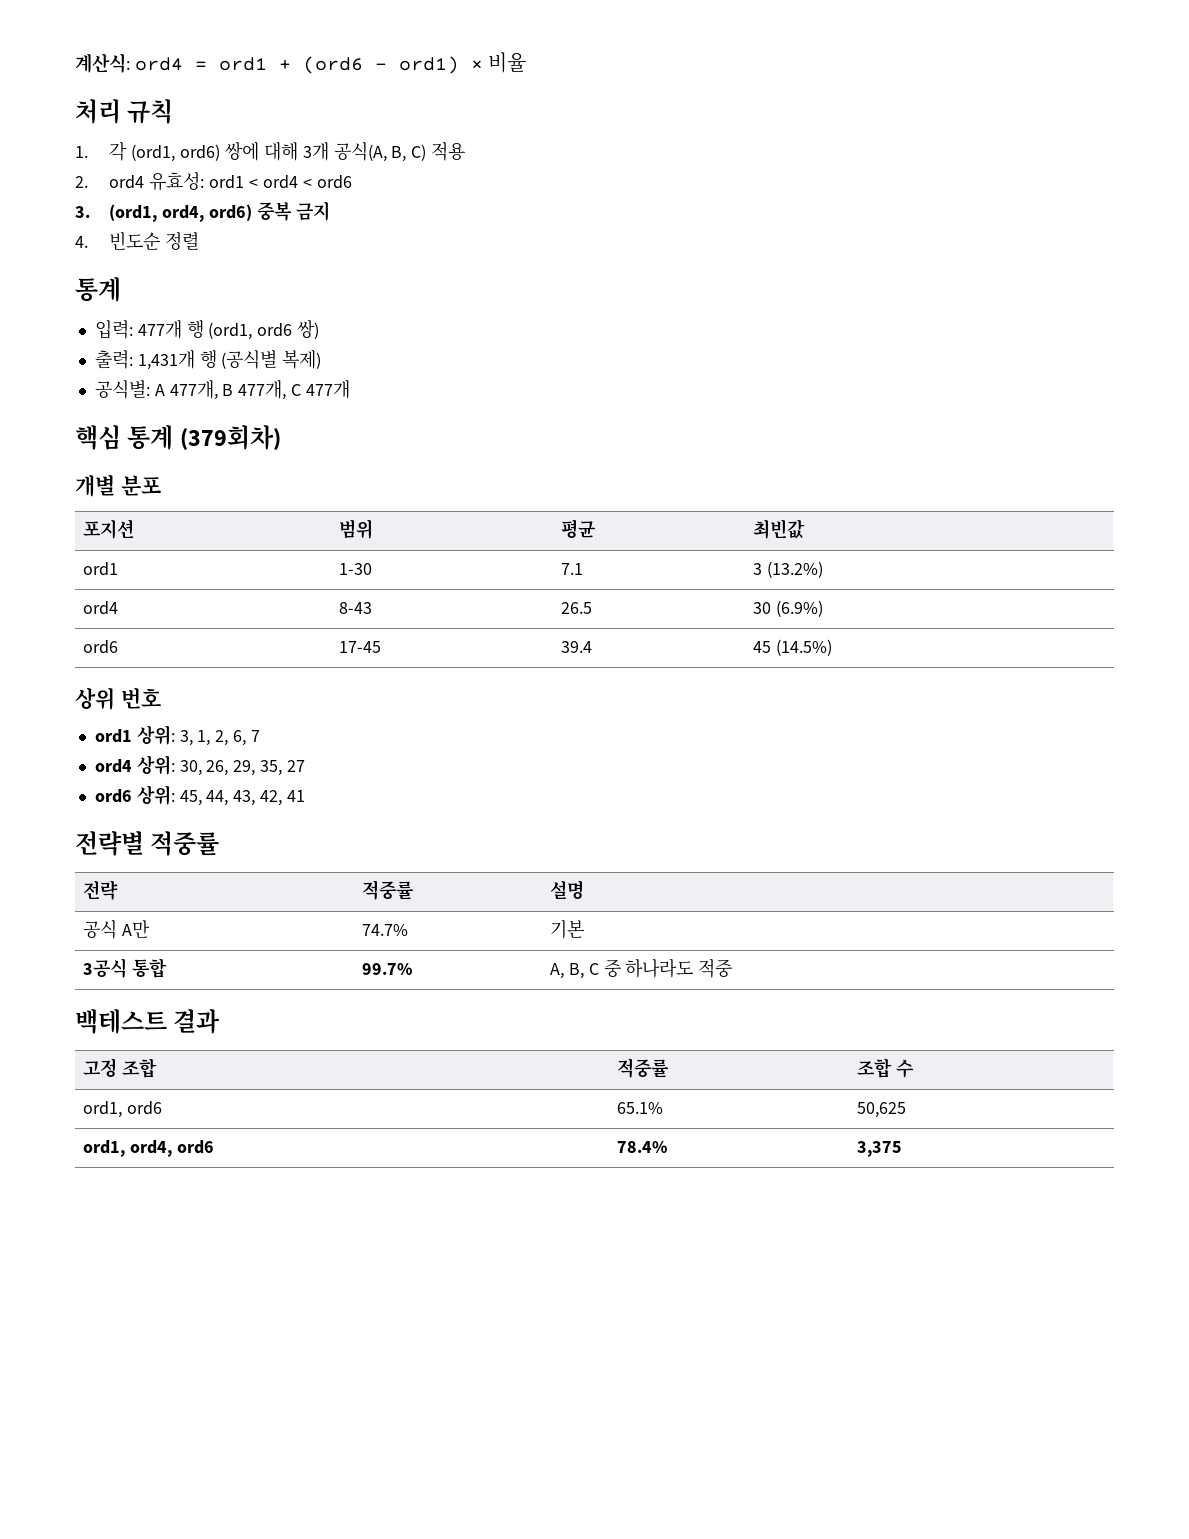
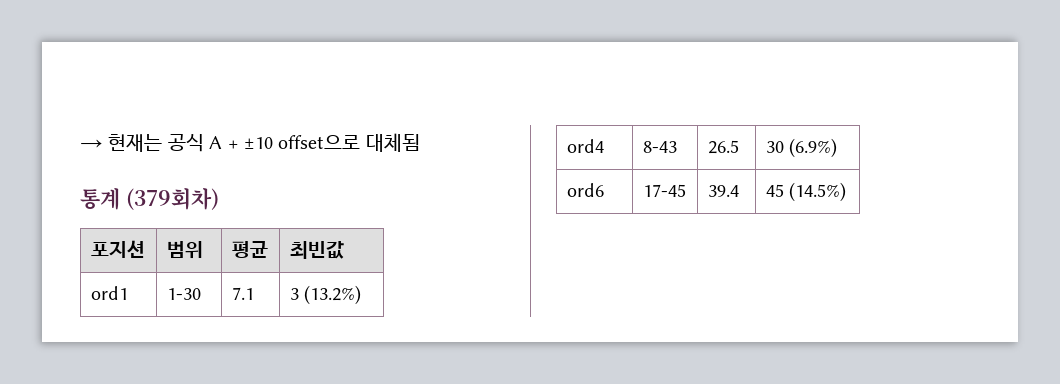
- 계산식: ord4 = ord1 + (ord6 - ord1) × 비율
- 처리 규칙
- 1. 각 (ord1, ord6) 쌍에 대해 3개 공식(A, B, C) 적용
- 2. ord4 유효성: ord1 < ord4 < ord6
- 3. (ord1, ord4, ord6) 중복 금지
- 4. 빈도순 정렬
- 통계
- 입력: 477개 행 (ord1, ord6 쌍)
- 출력: 1,431개 행 (공식별 복제)
- 공식별: A 477개, B 477개, C 477개
- 핵심 통계 (379회차)
+ → 현재는 공식 A + ±10 offset으로 대체됨
+ 통계 (379회차)
- 개별 분포
- 상위 번호
- ord1 상위: 3, 1, 2, 6, 7
- ord4 상위: 30, 26, 29, 35, 27
- ord6 상위: 45, 44, 43, 42, 41
- 전략별 적중률
- 전략 | 적중률 | 설명
- 공식 A만 | 74.7% | 기본
- 3공식 통합 | 99.7% | A, B, C 중 하나라도 적중
- 백테스트 결과
- 고정 조합 | 적중률 | 조합 수
- ord1, ord6 | 65.1% | 50,625
- ord1, ord4, ord6 | 78.4% | 3,375

